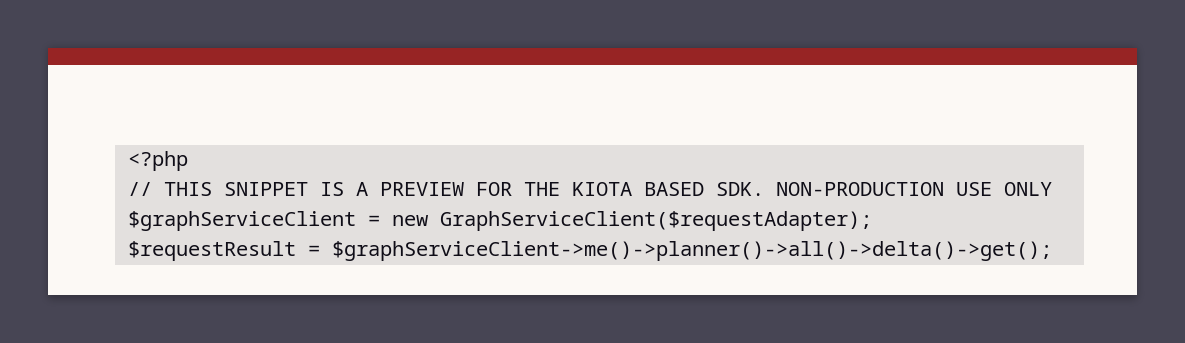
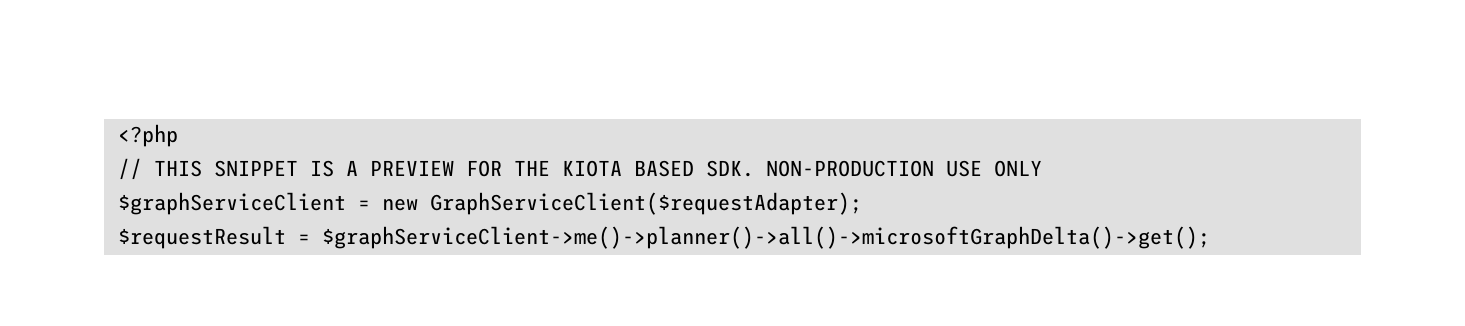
- $requestResult = $graphServiceClient->me()->planner()->all()->delta()->get();
+ $requestResult = $graphServiceClient->me()->planner()->all()->microsoftGraphDelta()->get();

